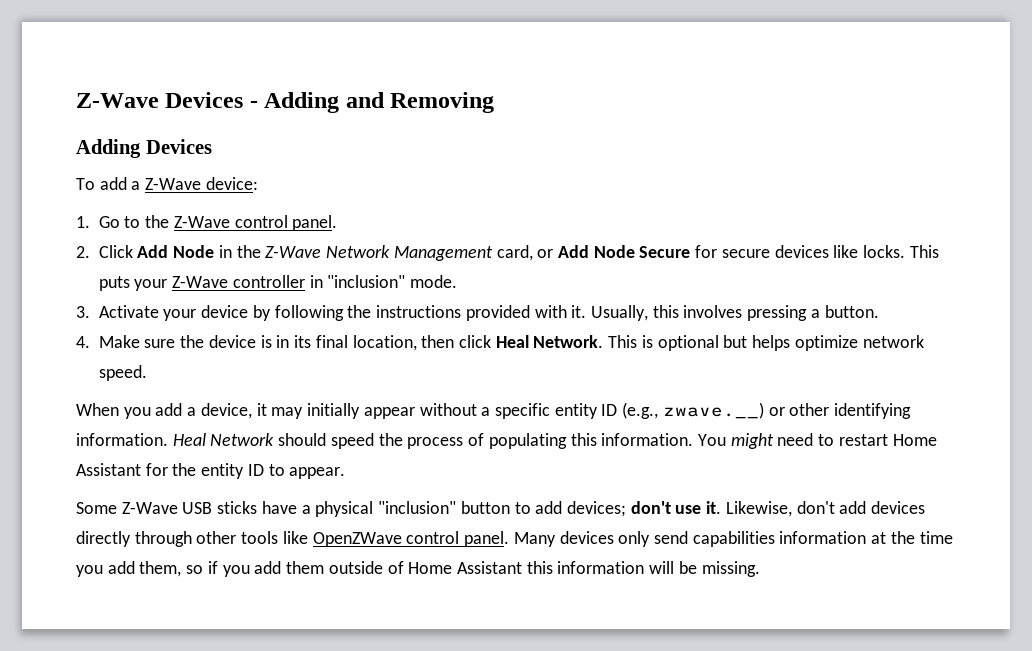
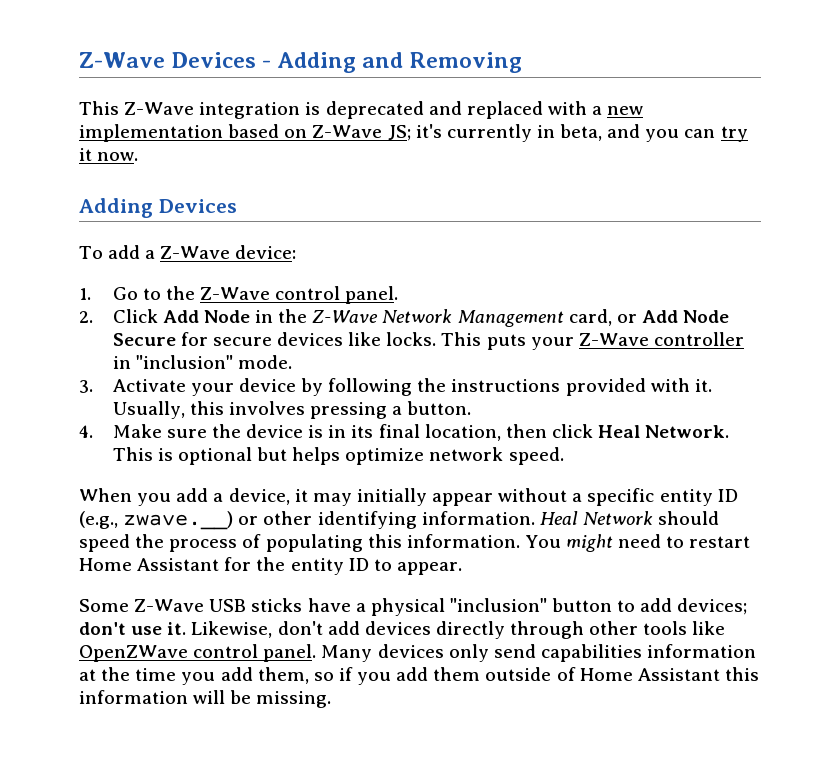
+ This Z-Wave integration is deprecated and replaced with a new implementation based on Z-Wave JS; it's currently in beta, and you can try it now.

